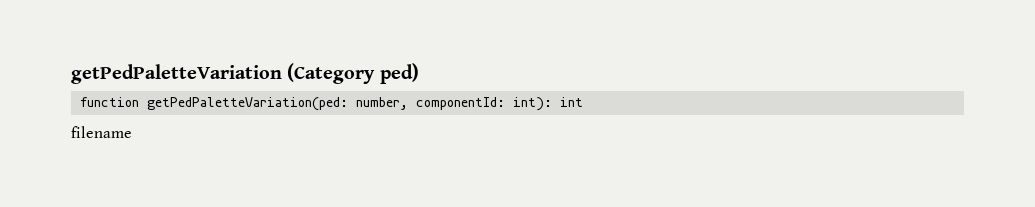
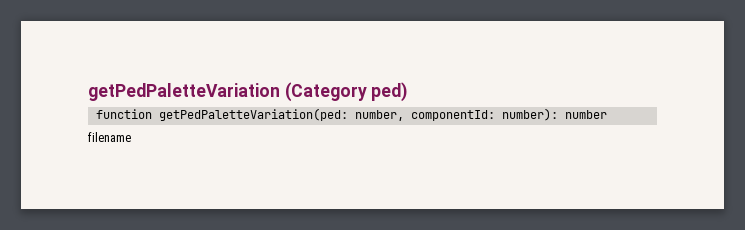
- function getPedPaletteVariation(ped: number, componentId: int): int
+ function getPedPaletteVariation(ped: number, componentId: number): number

